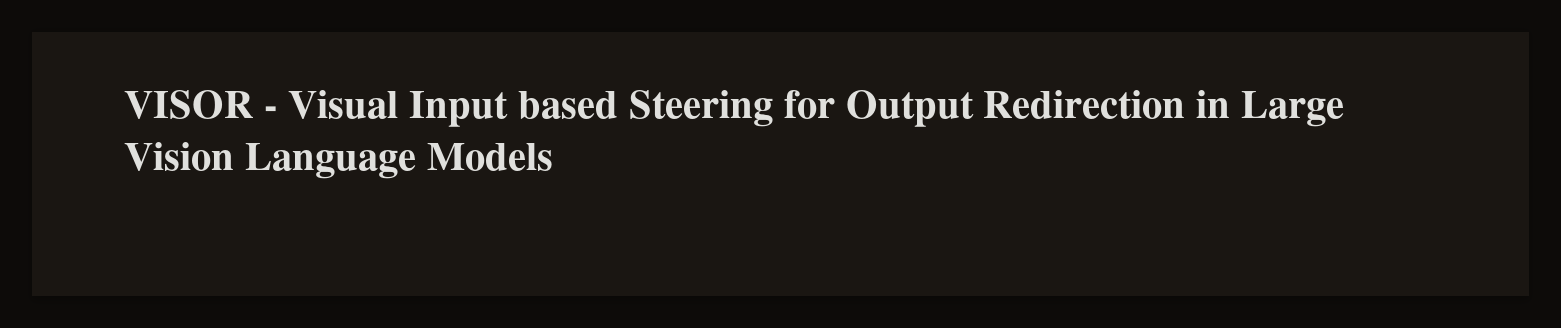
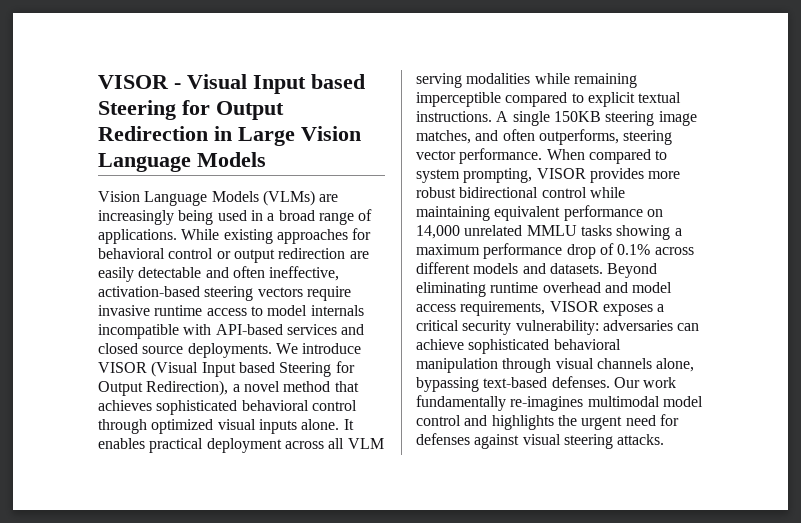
+ Vision Language Models (VLMs) are increasingly being used in a broad range of applications. While existing approaches for behavioral control or output redirection are easily detectable and often ineffective, activation-based steering vectors require invasive runtime access to model internals incompatible with API-based services and closed source deployments. We introduce VISOR (Visual Input based Steering for Output Redirection), a novel method that achieves sophisticated behavioral control through optimized visual inputs alone. It enables practical deployment across all VLM serving modalities while remaining imperceptible compared to explicit textual instructions. A single 150KB steering image matches, and often outperforms, steering vector performance. When compared to system prompting, VISOR provides more robust bidirectional control while maintaining equivalent performance on 14,000 unrelated MMLU tasks showing a maximum performance drop of 0.1% across different models and datasets. Beyond eliminating runtime overhead and model access requirements, VISOR exposes a critical security vulnerability: adversaries can achieve sophisticated behavioral manipulation through visual channels alone, bypassing text-based defenses. Our work fundamentally re-imagines multimodal model control and highlights the urgent need for defenses against visual steering attacks.

